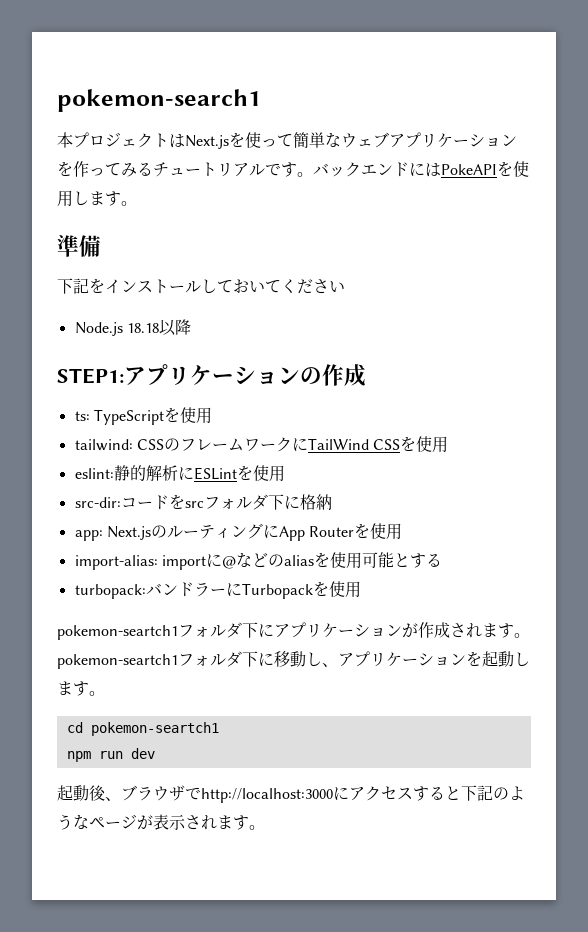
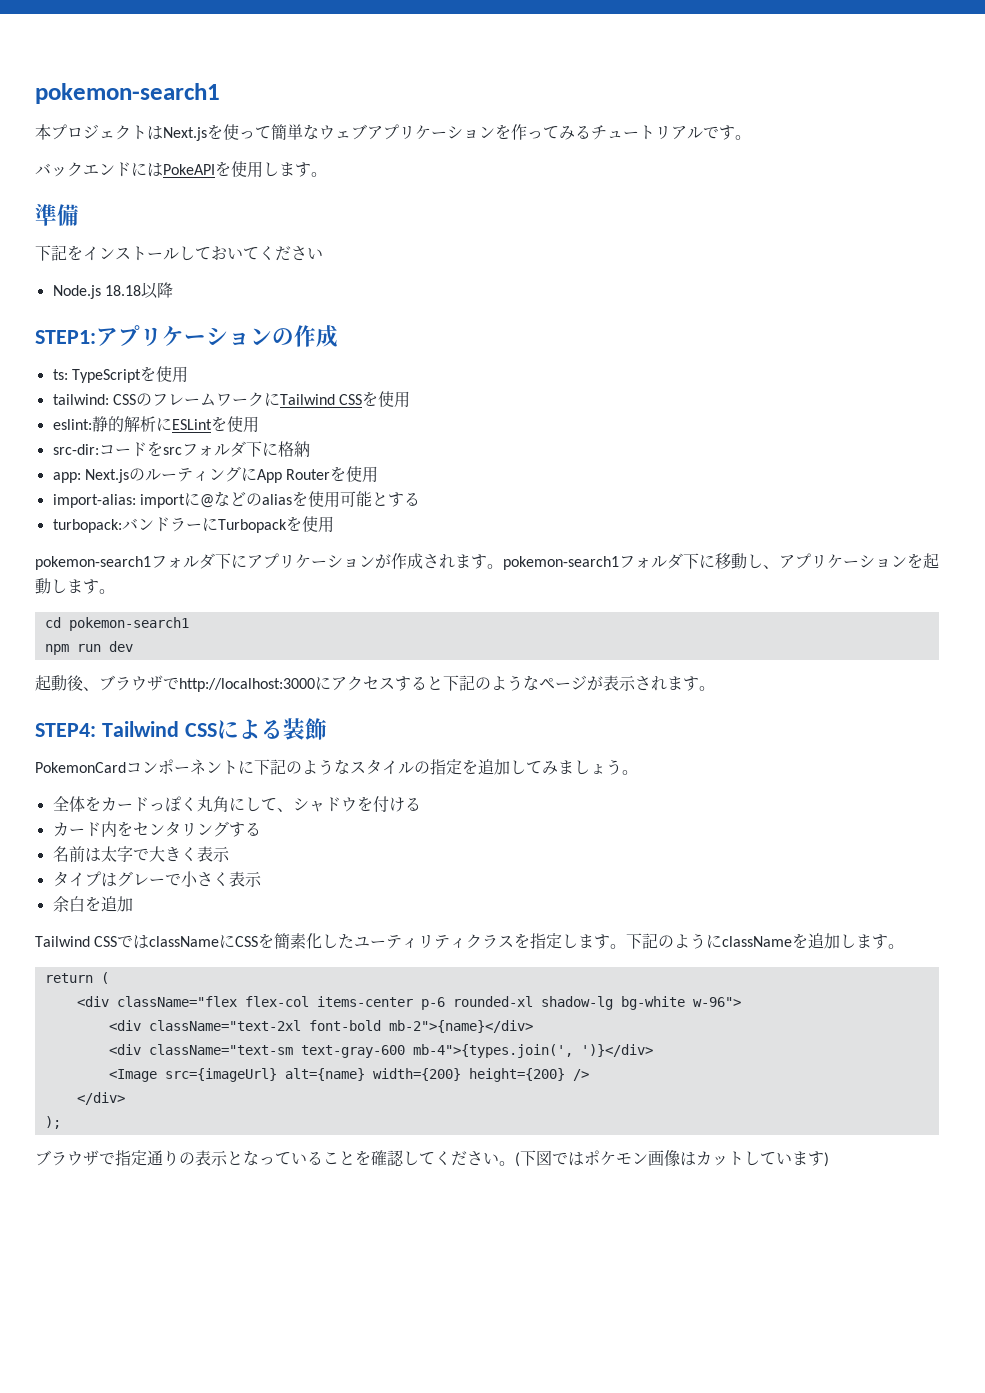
- 本プロジェクトはNext.jsを使って簡単なウェブアプリケーションを作ってみるチュートリアルです。バックエンドにはPokeAPIを使用します。
+ 本プロジェクトはNext.jsを使って簡単なウェブアプリケーションを作ってみるチュートリアルです。
+ バックエンドにはPokeAPIを使用します。
- tailwind: CSSのフレームワークにTailWind CSSを使用
+ tailwind: CSSのフレームワークにTailwind CSSを使用
- pokemon-seartch1フォルダ下にアプリケーションが作成されます。pokemon-seartch1フォルダ下に移動し、アプリケーションを起動します。
+ pokemon-search1フォルダ下にアプリケーションが作成されます。pokemon-search1フォルダ下に移動し、アプリケーションを起動します。
- cd pokemon-seartch1
+ cd pokemon-search1
+ STEP4: Tailwind CSSによる装飾
+ PokemonCardコンポーネントに下記のようなスタイルの指定を追加してみましょう。
+ 全体をカードっぽく丸角にして、シャドウを付ける
+ カード内をセンタリングする
+ 名前は太字で大きく表示
+ タイプはグレーで小さく表示
+ 余白を追加
+ Tailwind CSSではclassNameにCSSを簡素化したユーティリティクラスを指定します。下記のようにclassNameを追加します。
+ return (
+ <div className="flex flex-col items-center p-6 rounded-xl shadow-lg bg-white w-96">
+ <div className="text-2xl font-bold mb-2">{name}</div>
+ <div className="text-sm text-gray-600 mb-4">{types.join(', ')}</div>
+ <Image src={imageUrl} alt={name} width={200} height={200} />
+ </div>
+ );
+ ブラウザで指定通りの表示となっていることを確認してください。(下図ではポケモン画像はカットしています)

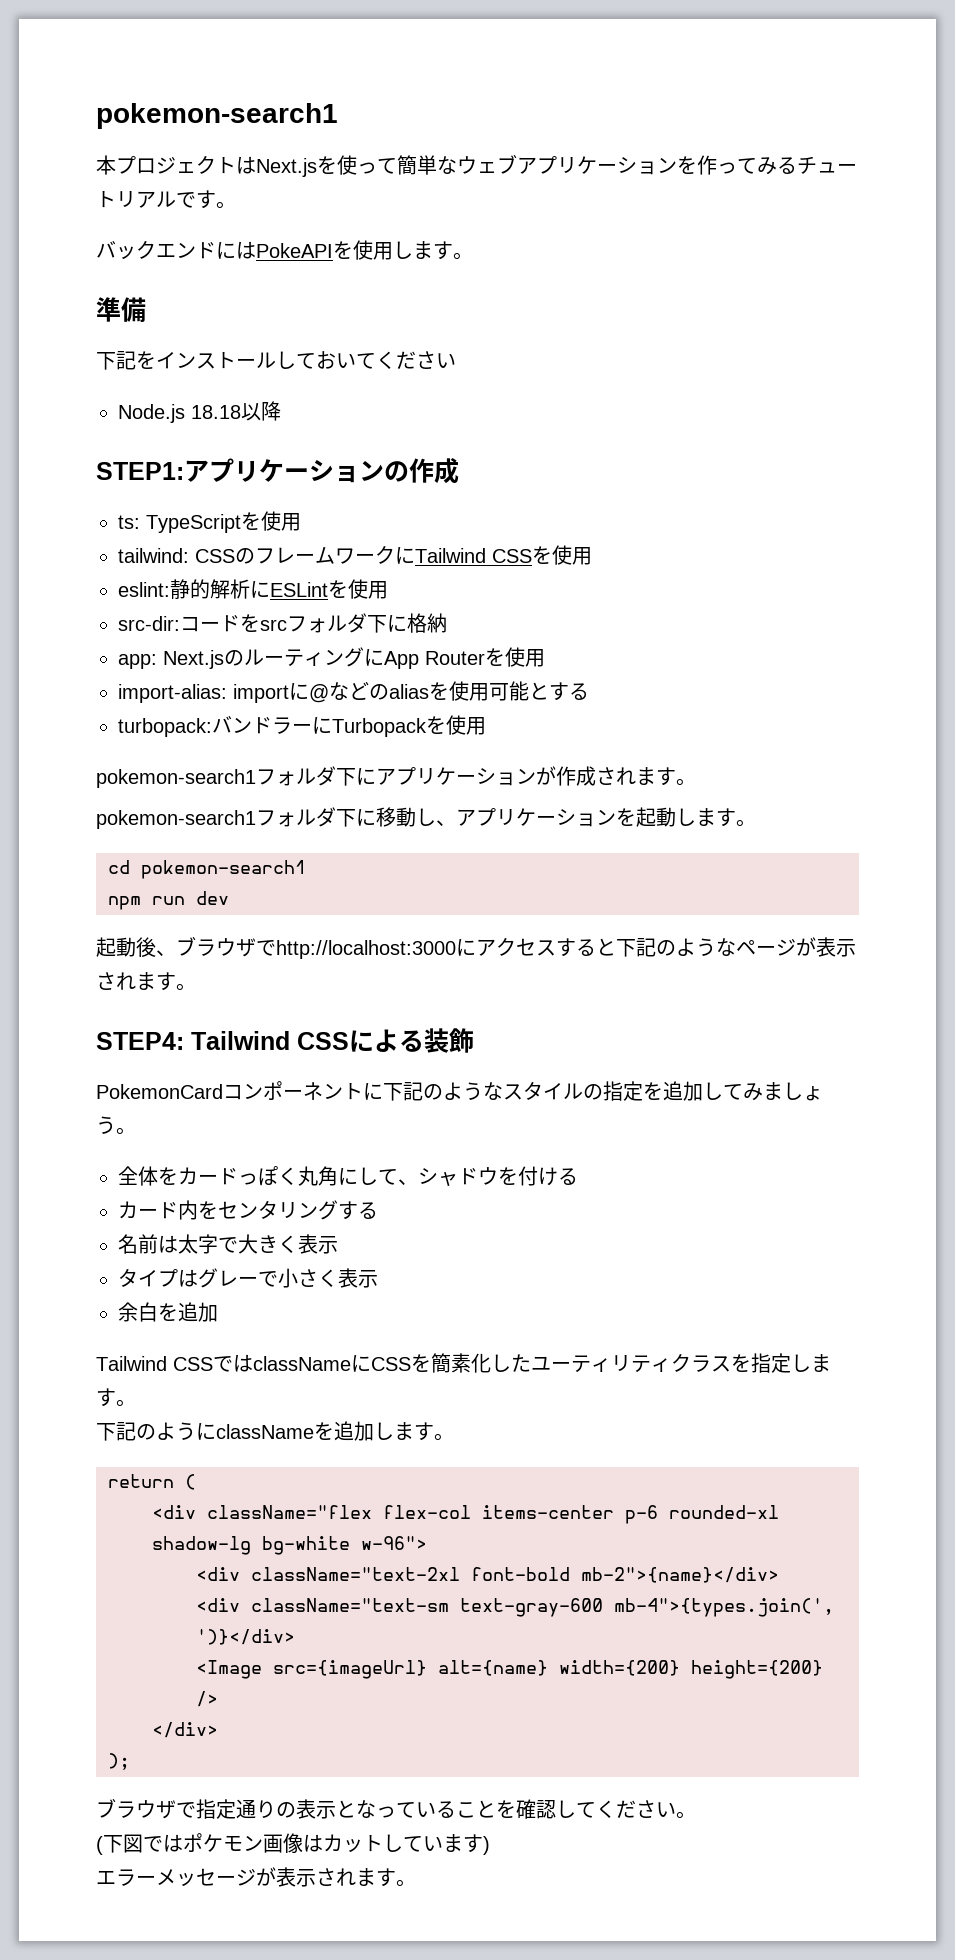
- pokemon-search1フォルダ下にアプリケーションが作成されます。pokemon-search1フォルダ下に移動し、アプリケーションを起動します。
+ pokemon-search1フォルダ下にアプリケーションが作成されます。
+ pokemon-search1フォルダ下に移動し、アプリケーションを起動します。
- Tailwind CSSではclassNameにCSSを簡素化したユーティリティクラスを指定します。下記のようにclassNameを追加します。
+ Tailwind CSSではclassNameにCSSを簡素化したユーティリティクラスを指定します。
+ 下記のようにclassNameを追加します。
- ブラウザで指定通りの表示となっていることを確認してください。(下図ではポケモン画像はカットしています)
+ ブラウザで指定通りの表示となっていることを確認してください。
+ (下図ではポケモン画像はカットしています)
+ エラーメッセージが表示されます。

